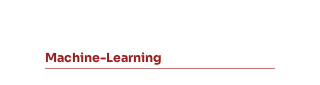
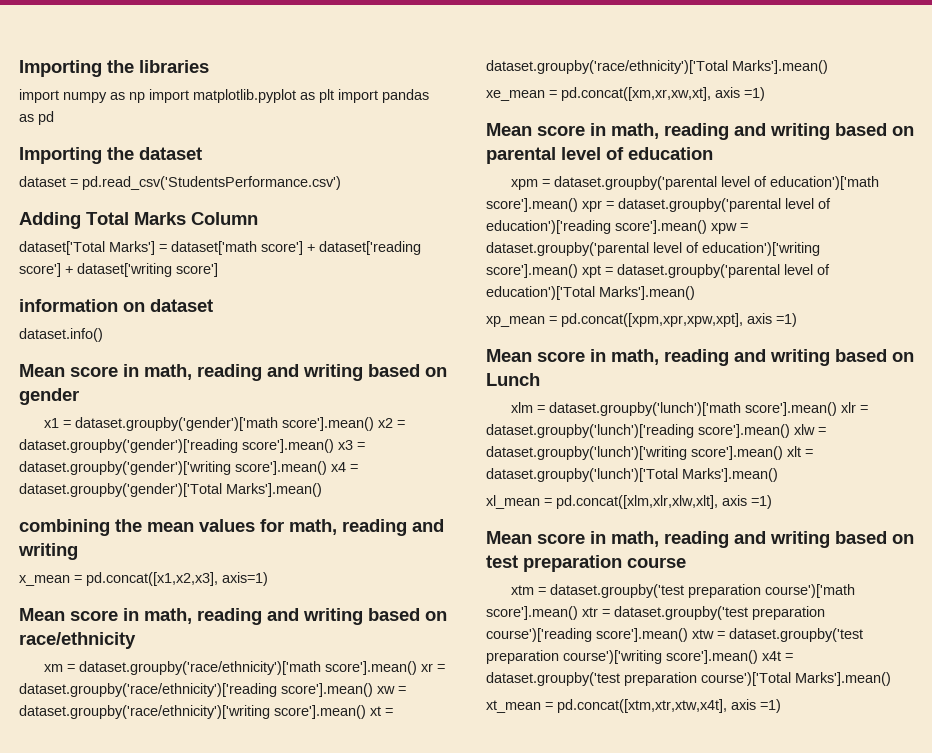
- Machine-Learning
+ Importing the libraries
+ import numpy as np import matplotlib.pyplot as plt import pandas as pd
+ Importing the dataset
+ dataset = pd.read_csv('StudentsPerformance.csv')
+ Adding Total Marks Column
+ dataset['Total Marks'] = dataset['math score'] + dataset['reading score'] + dataset['writing score']
+ information on dataset
+ dataset.info()
+ Mean score in math, reading and writing based on gender
+ x1 = dataset.groupby('gender')['math score'].mean() x2 = dataset.groupby('gender')['reading score'].mean() x3 = dataset.groupby('gender')['writing score'].mean() x4 = dataset.groupby('gender')['Total Marks'].mean()
+ combining the mean values for math, reading and writing
+ x_mean = pd.concat([x1,x2,x3], axis=1)
+ Mean score in math, reading and writing based on race/ethnicity
+ xm = dataset.groupby('race/ethnicity')['math score'].mean() xr = dataset.groupby('race/ethnicity')['reading score'].mean() xw = dataset.groupby('race/ethnicity')['writing score'].mean() xt = dataset.groupby('race/ethnicity')['Total Marks'].mean()
+ xe_mean = pd.concat([xm,xr,xw,xt], axis =1)
+ Mean score in math, reading and writing based on parental level of education
+ xpm = dataset.groupby('parental level of education')['math score'].mean() xpr = dataset.groupby('parental level of education')['reading score'].mean() xpw = dataset.groupby('parental level of education')['writing score'].mean() xpt = dataset.groupby('parental level of education')['Total Marks'].mean()
+ xp_mean = pd.concat([xpm,xpr,xpw,xpt], axis =1)
+ Mean score in math, reading and writing based on Lunch
+ xlm = dataset.groupby('lunch')['math score'].mean() xlr = dataset.groupby('lunch')['reading score'].mean() xlw = dataset.groupby('lunch')['writing score'].mean() xlt = dataset.groupby('lunch')['Total Marks'].mean()
+ xl_mean = pd.concat([xlm,xlr,xlw,xlt], axis =1)
+ Mean score in math, reading and writing based on test preparation course
+ xtm = dataset.groupby('test preparation course')['math score'].mean() xtr = dataset.groupby('test preparation course')['reading score'].mean() xtw = dataset.groupby('test preparation course')['writing score'].mean() x4t = dataset.groupby('test preparation course')['Total Marks'].mean()
+ xt_mean = pd.concat([xtm,xtr,xtw,x4t], axis =1)

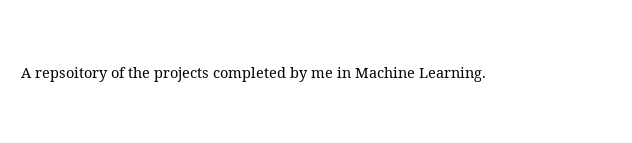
- Importing the libraries
- import numpy as np import matplotlib.pyplot as plt import pandas as pd
- Importing the dataset
- dataset = pd.read_csv('StudentsPerformance.csv')
- Adding Total Marks Column
- dataset['Total Marks'] = dataset['math score'] + dataset['reading score'] + dataset['writing score']
- information on dataset
- dataset.info()
- Mean score in math, reading and writing based on gender
- x1 = dataset.groupby('gender')['math score'].mean() x2 = dataset.groupby('gender')['reading score'].mean() x3 = dataset.groupby('gender')['writing score'].mean() x4 = dataset.groupby('gender')['Total Marks'].mean()
- combining the mean values for math, reading and writing
- x_mean = pd.concat([x1,x2,x3], axis=1)
- Mean score in math, reading and writing based on race/ethnicity
- xm = dataset.groupby('race/ethnicity')['math score'].mean() xr = dataset.groupby('race/ethnicity')['reading score'].mean() xw = dataset.groupby('race/ethnicity')['writing score'].mean() xt = dataset.groupby('race/ethnicity')['Total Marks'].mean()
- xe_mean = pd.concat([xm,xr,xw,xt], axis =1)
- Mean score in math, reading and writing based on parental level of education
- xpm = dataset.groupby('parental level of education')['math score'].mean() xpr = dataset.groupby('parental level of education')['reading score'].mean() xpw = dataset.groupby('parental level of education')['writing score'].mean() xpt = dataset.groupby('parental level of education')['Total Marks'].mean()
- xp_mean = pd.concat([xpm,xpr,xpw,xpt], axis =1)
- Mean score in math, reading and writing based on Lunch
- xlm = dataset.groupby('lunch')['math score'].mean() xlr = dataset.groupby('lunch')['reading score'].mean() xlw = dataset.groupby('lunch')['writing score'].mean() xlt = dataset.groupby('lunch')['Total Marks'].mean()
- xl_mean = pd.concat([xlm,xlr,xlw,xlt], axis =1)
- Mean score in math, reading and writing based on test preparation course
- xtm = dataset.groupby('test preparation course')['math score'].mean() xtr = dataset.groupby('test preparation course')['reading score'].mean() xtw = dataset.groupby('test preparation course')['writing score'].mean() x4t = dataset.groupby('test preparation course')['Total Marks'].mean()
- xt_mean = pd.concat([xtm,xtr,xtw,x4t], axis =1)
+ A repsoitory of the projects completed by me in Machine Learning.

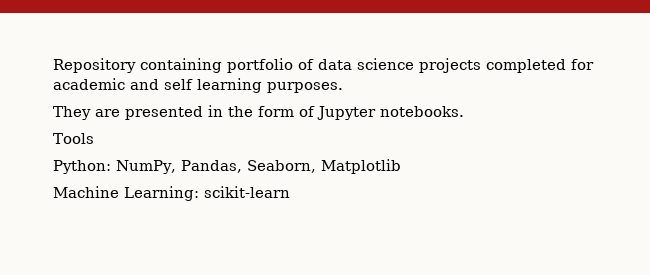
- A repsoitory of the projects completed by me in Machine Learning.
+ Repository containing portfolio of data science projects completed for academic and self learning purposes.
+ They are presented in the form of Jupyter notebooks.
+ Tools
+ Python: NumPy, Pandas, Seaborn, Matplotlib
+ Machine Learning: scikit-learn

